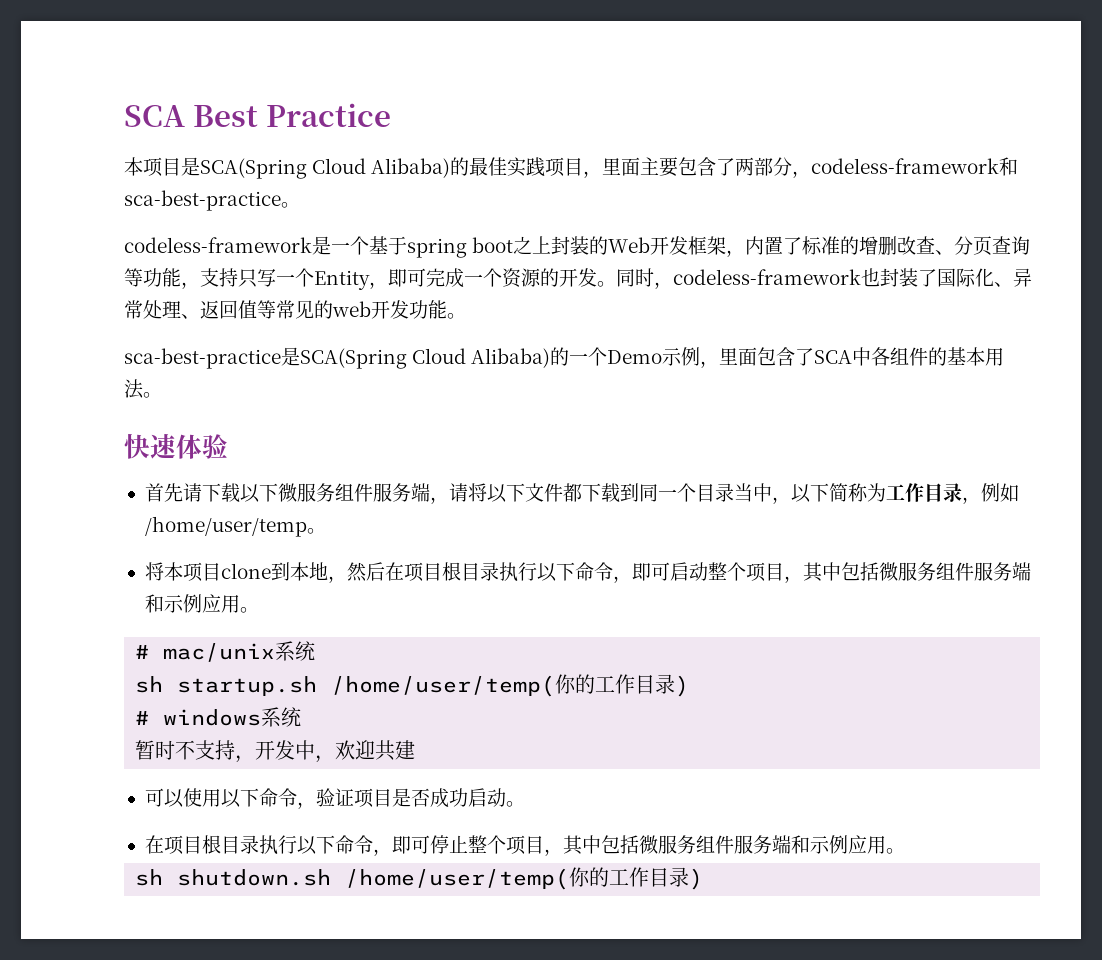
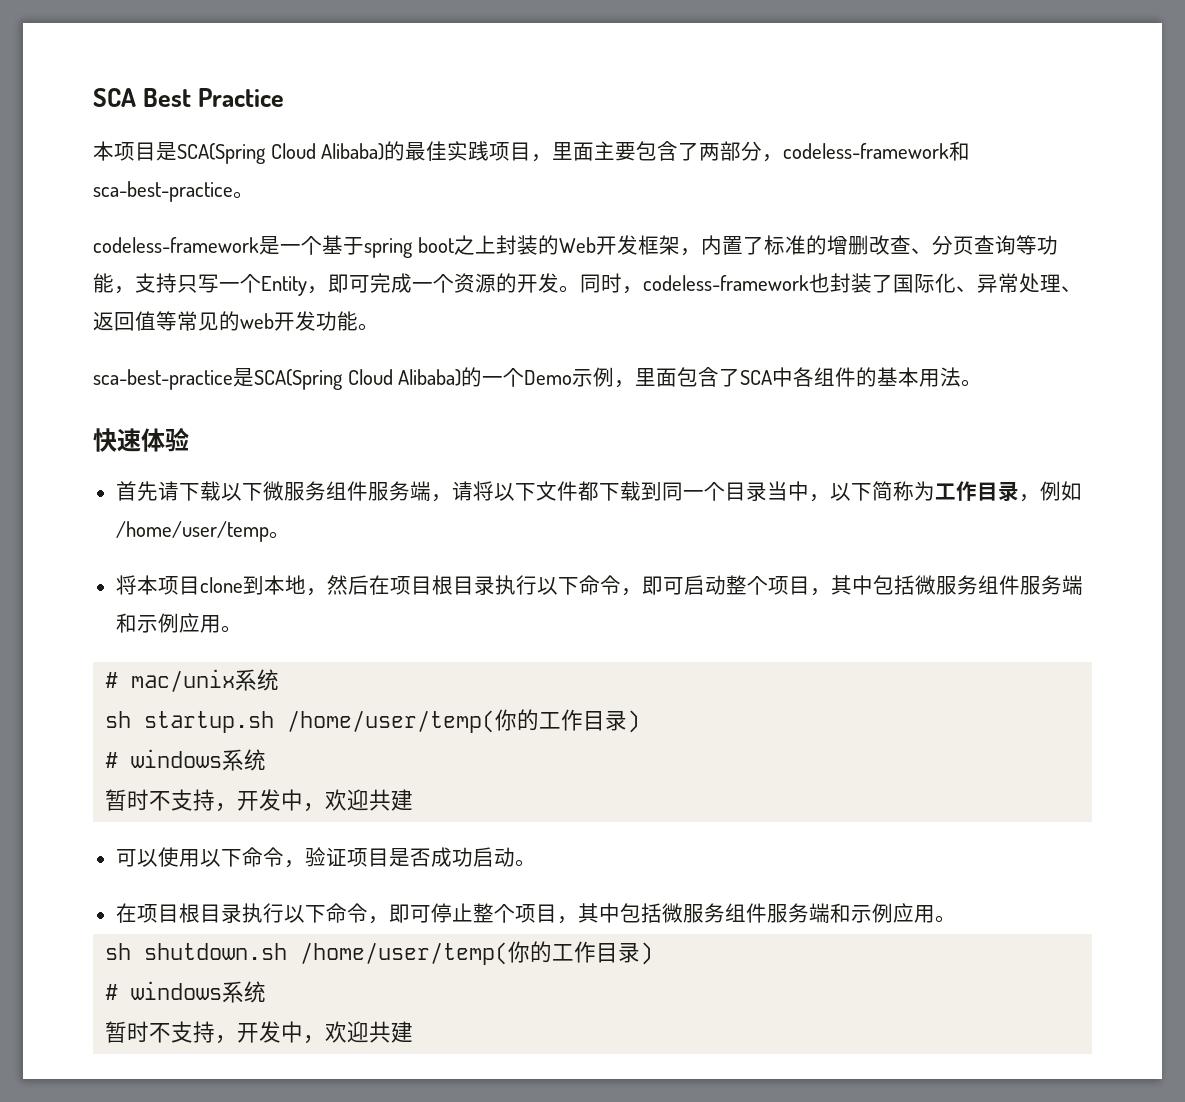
  sh shutdown.sh /home/user/temp(你的工作目录)
+ # windows系统
+ 暂时不支持，开发中，欢迎共建

